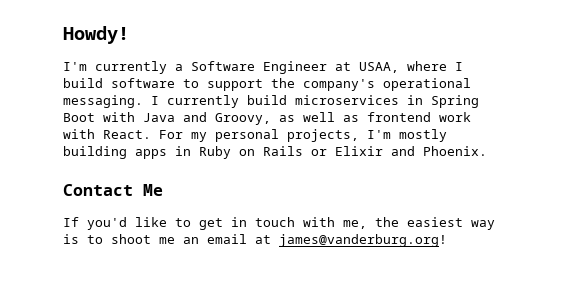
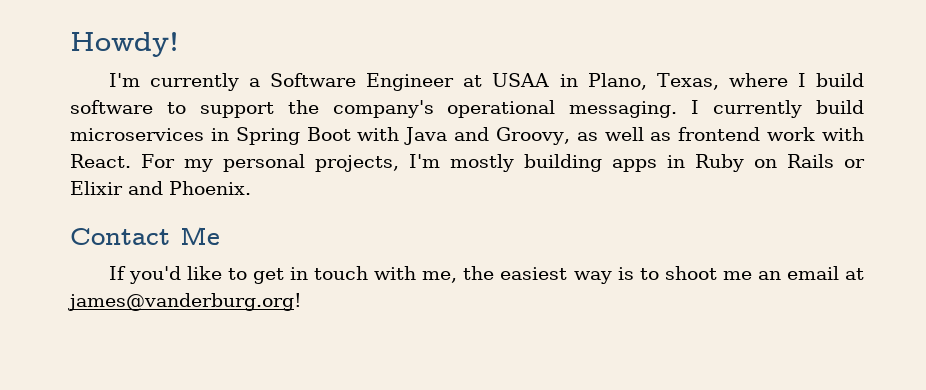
- I'm currently a Software Engineer at USAA, where I build software to support the company's operational messaging.
+ I'm currently a Software Engineer at USAA in Plano, Texas, where I build software to support the company's operational messaging.

